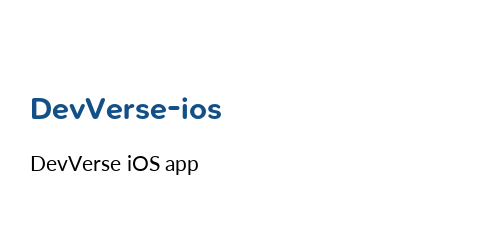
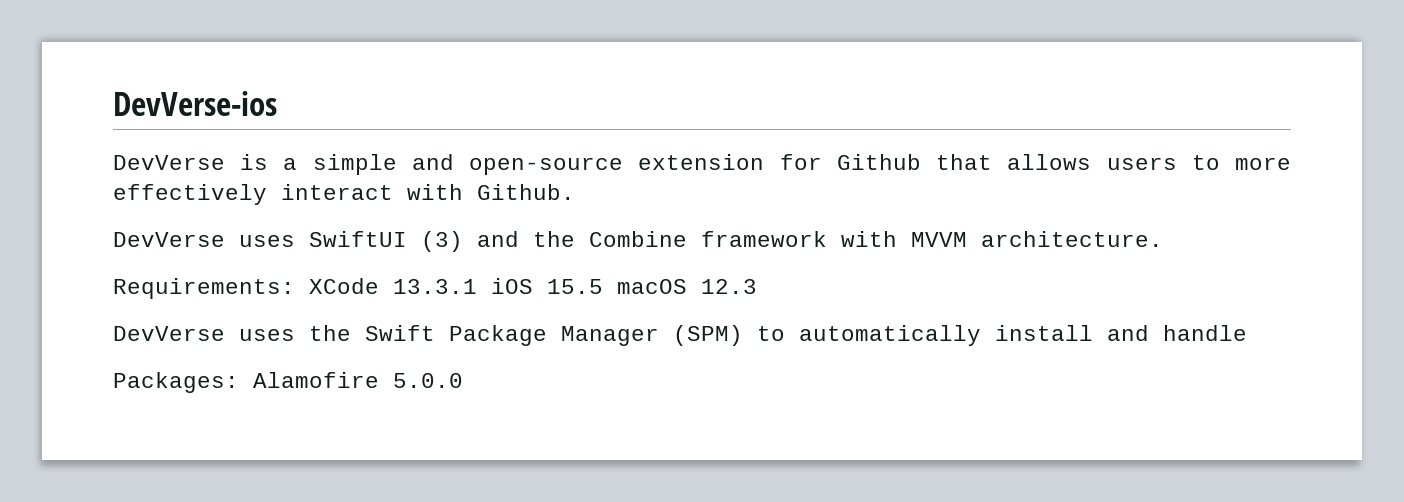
- DevVerse iOS app
+ DevVerse is a simple and open-source extension for Github that allows users to more effectively interact with Github.
+ DevVerse uses SwiftUI (3) and the Combine framework with MVVM architecture.
+ Requirements: XCode 13.3.1 iOS 15.5 macOS 12.3
+ DevVerse uses the Swift Package Manager (SPM) to automatically install and handle
+ Packages: Alamofire 5.0.0

